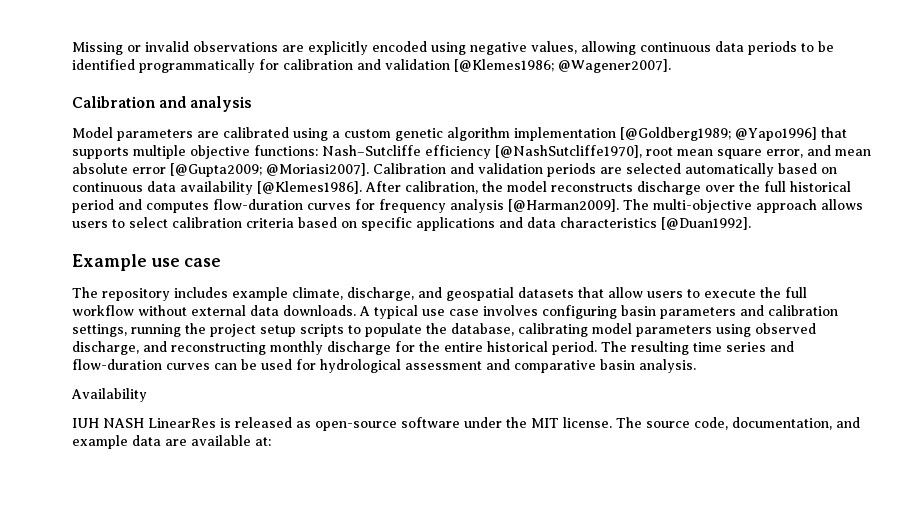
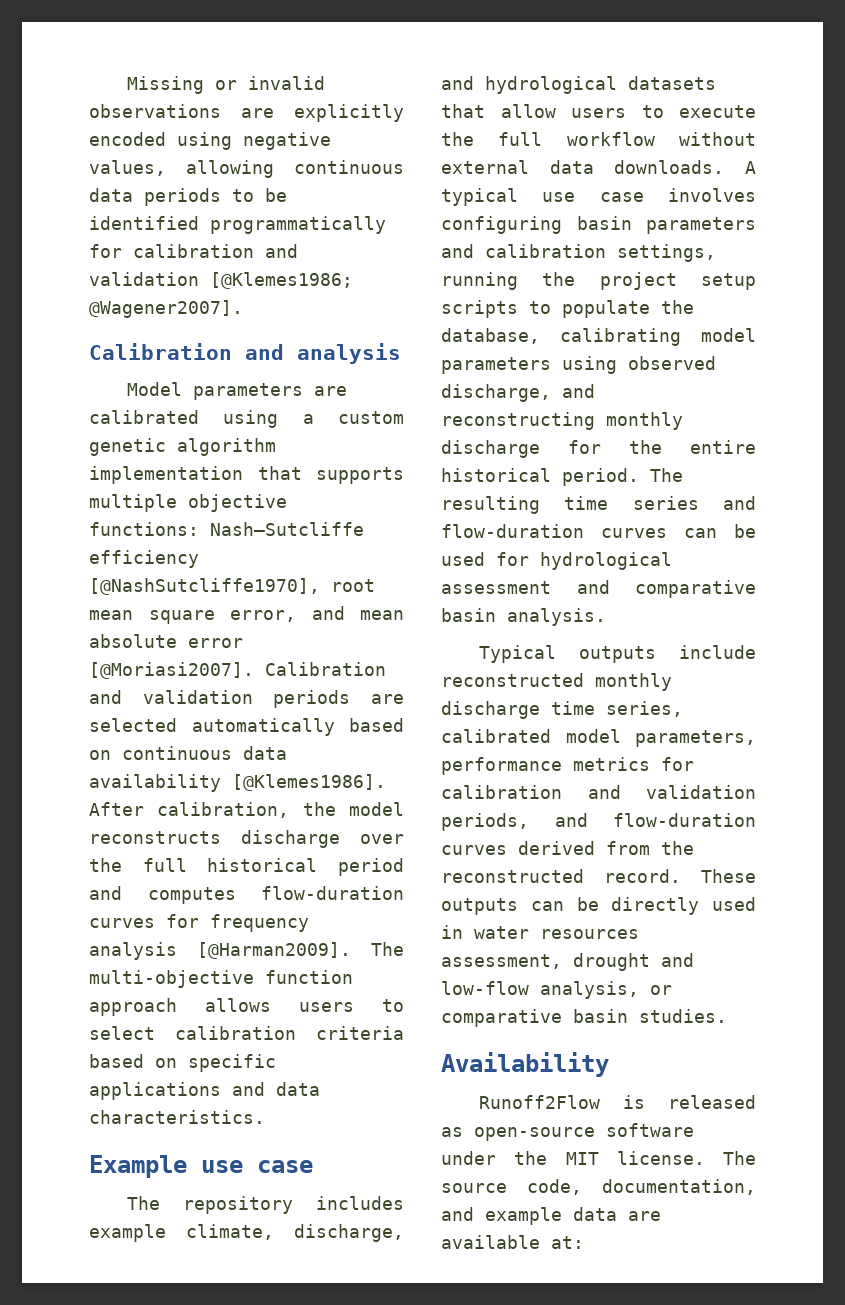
- Model parameters are calibrated using a custom genetic algorithm implementation [@Goldberg1989; @Yapo1996] that supports multiple objective functions: Nash–Sutcliffe efficiency [@NashSutcliffe1970], root mean square error, and mean absolute error [@Gupta2009; @Moriasi2007].
+ Model parameters are calibrated using a custom genetic algorithm implementation that supports multiple objective functions: Nash–Sutcliffe efficiency [@NashSutcliffe1970], root mean square error, and mean absolute error [@Moriasi2007].
- The multi-objective approach allows users to select calibration criteria based on specific applications and data characteristics [@Duan1992].
+ The multi-objective function approach allows users to select calibration criteria based on specific applications and data characteristics.
- The repository includes example climate, discharge, and geospatial datasets that allow users to execute the full workflow without external data downloads.
+ The repository includes example climate, discharge, and hydrological datasets that allow users to execute the full workflow without external data downloads.
+ Typical outputs include reconstructed monthly discharge time series, calibrated model parameters, performance metrics for calibration and validation periods, and flow-duration curves derived from the reconstructed record. These outputs can be directly used in water resources assessment, drought and low-flow analysis, or comparative basin studies.
  Availability
- IUH NASH LinearRes is released as open-source software under the MIT license.
+ Runoff2Flow is released as open-source software under the MIT license.

